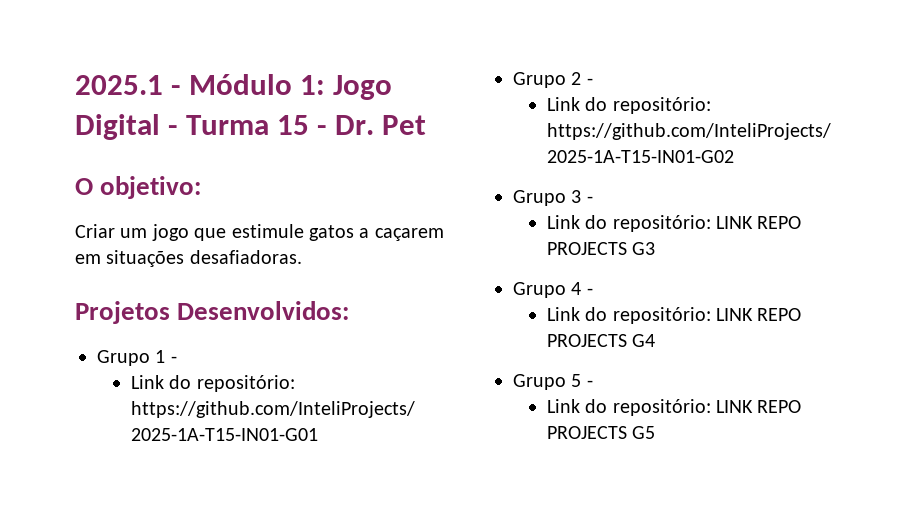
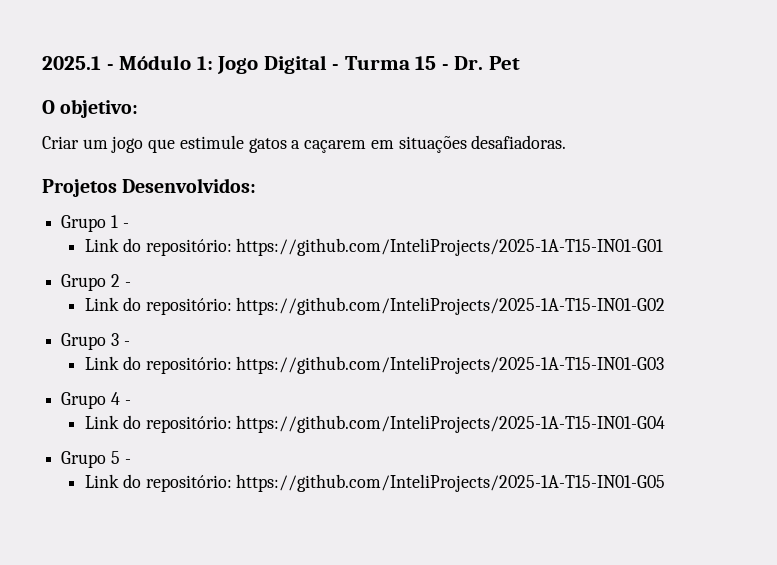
- Link do repositório: LINK REPO PROJECTS G3
+ Link do repositório: https://github.com/InteliProjects/2025-1A-T15-IN01-G03
- Link do repositório: LINK REPO PROJECTS G4
+ Link do repositório: https://github.com/InteliProjects/2025-1A-T15-IN01-G04
- Link do repositório: LINK REPO PROJECTS G5
+ Link do repositório: https://github.com/InteliProjects/2025-1A-T15-IN01-G05

